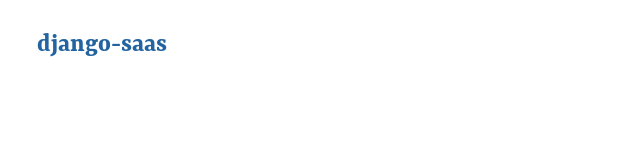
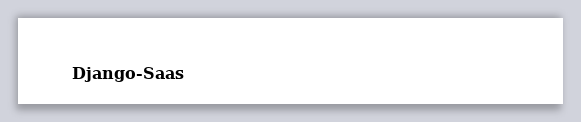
- django-saas
+ Django-Saas

